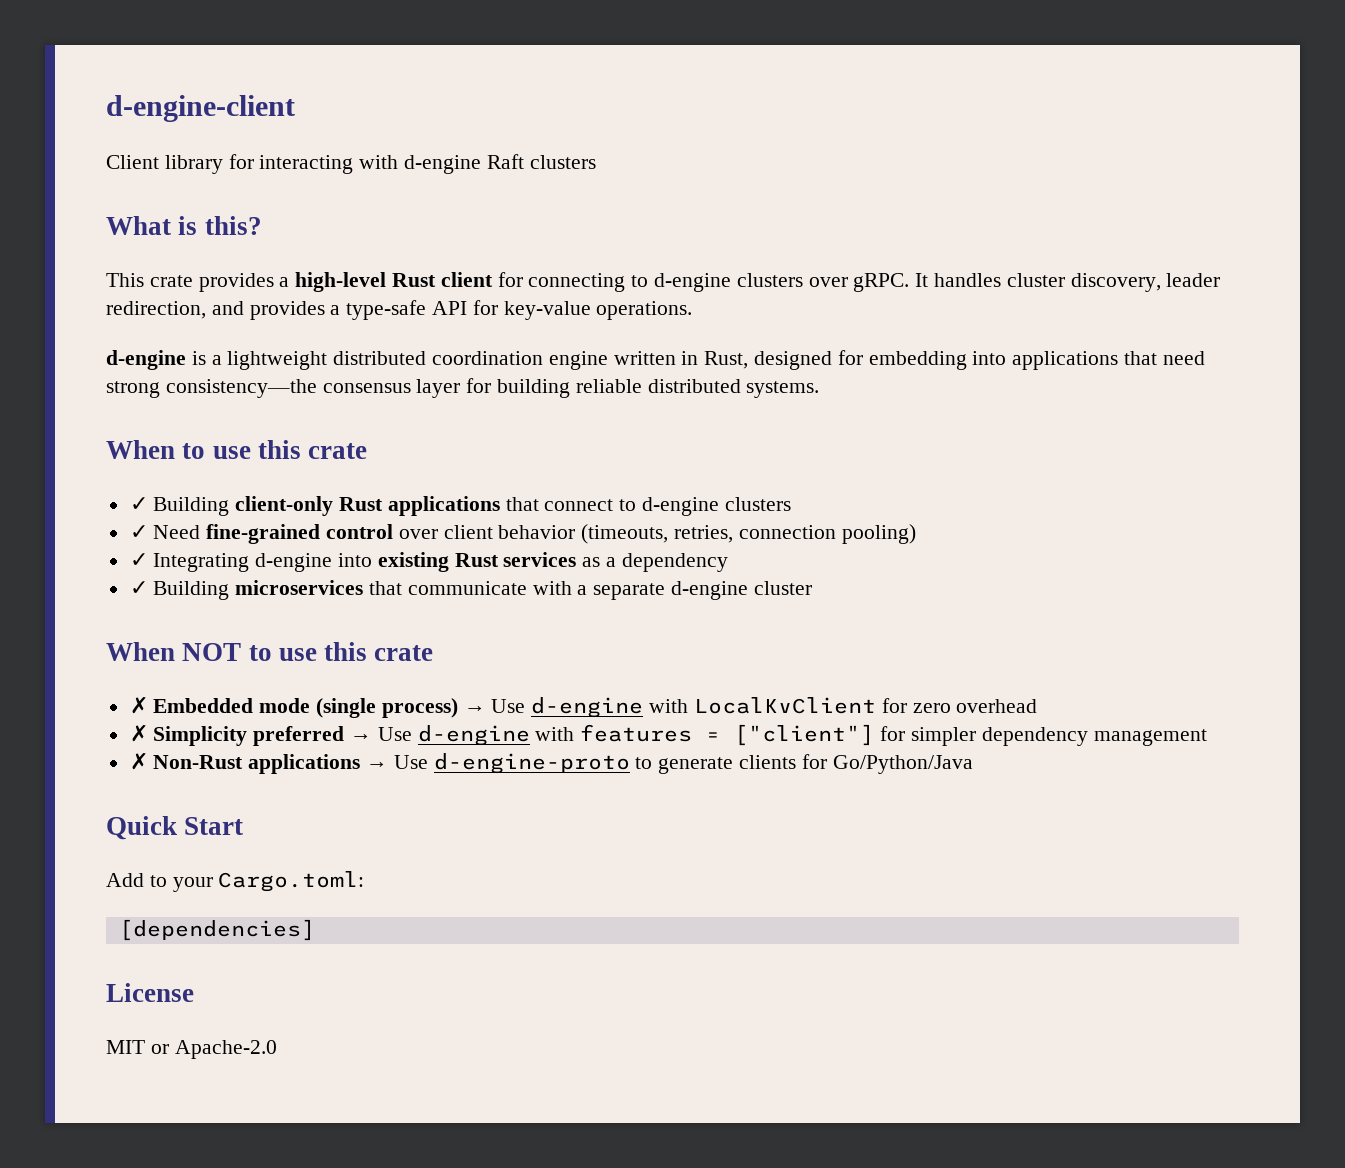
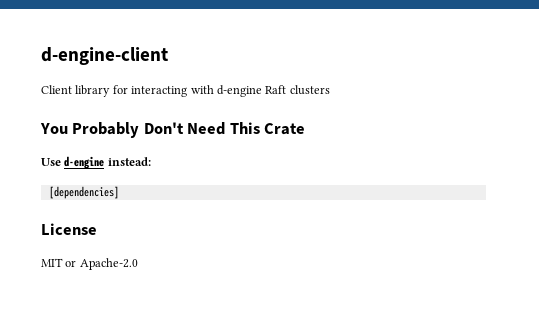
- What is this?
- This crate provides a high-level Rust client for connecting to d-engine clusters over gRPC. It handles cluster discovery, leader redirection, and provides a type-safe API for key-value operations.
- d-engine is a lightweight distributed coordination engine written in Rust, designed for embedding into applications that need strong consistency—the consensus layer for building reliable distributed systems.
- When to use this crate
- ✓ Building client-only Rust applications that connect to d-engine clusters
- ✓ Need fine-grained control over client behavior (timeouts, retries, connection pooling)
- ✓ Integrating d-engine into existing Rust services as a dependency
- ✓ Building microservices that communicate with a separate d-engine cluster
- When NOT to use this crate
- ✗ Embedded mode (single process) → Use d-engine with LocalKvClient for zero overhead
- ✗ Simplicity preferred → Use d-engine with features = ["client"] for simpler dependency management
- ✗ Non-Rust applications → Use d-engine-proto to generate clients for Go/Python/Java
- Quick Start
- Add to your Cargo.toml:
+ You Probably Don't Need This Crate
+ Use d-engine instead:

